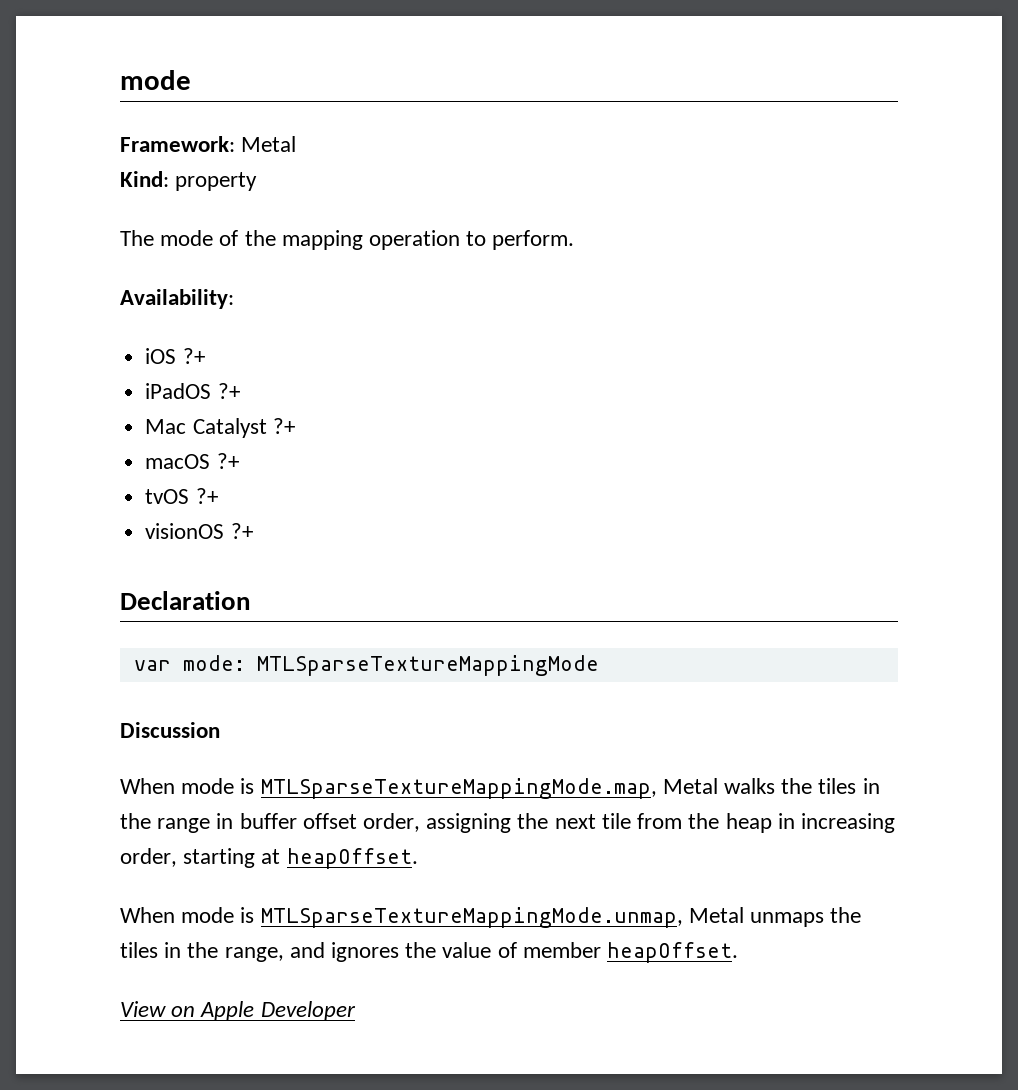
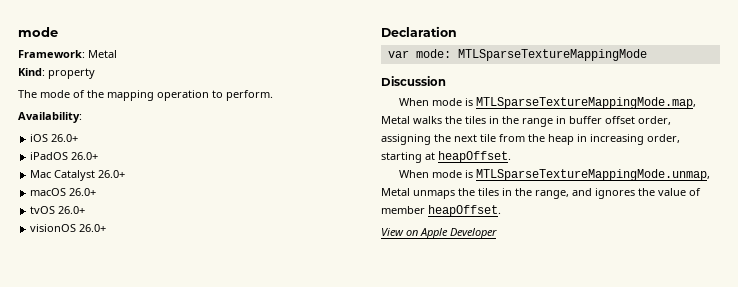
- iOS ?+
+ iOS 26.0+
- iPadOS ?+
+ iPadOS 26.0+
- Mac Catalyst ?+
+ Mac Catalyst 26.0+
- macOS ?+
+ macOS 26.0+
- tvOS ?+
+ tvOS 26.0+
- visionOS ?+
+ visionOS 26.0+

